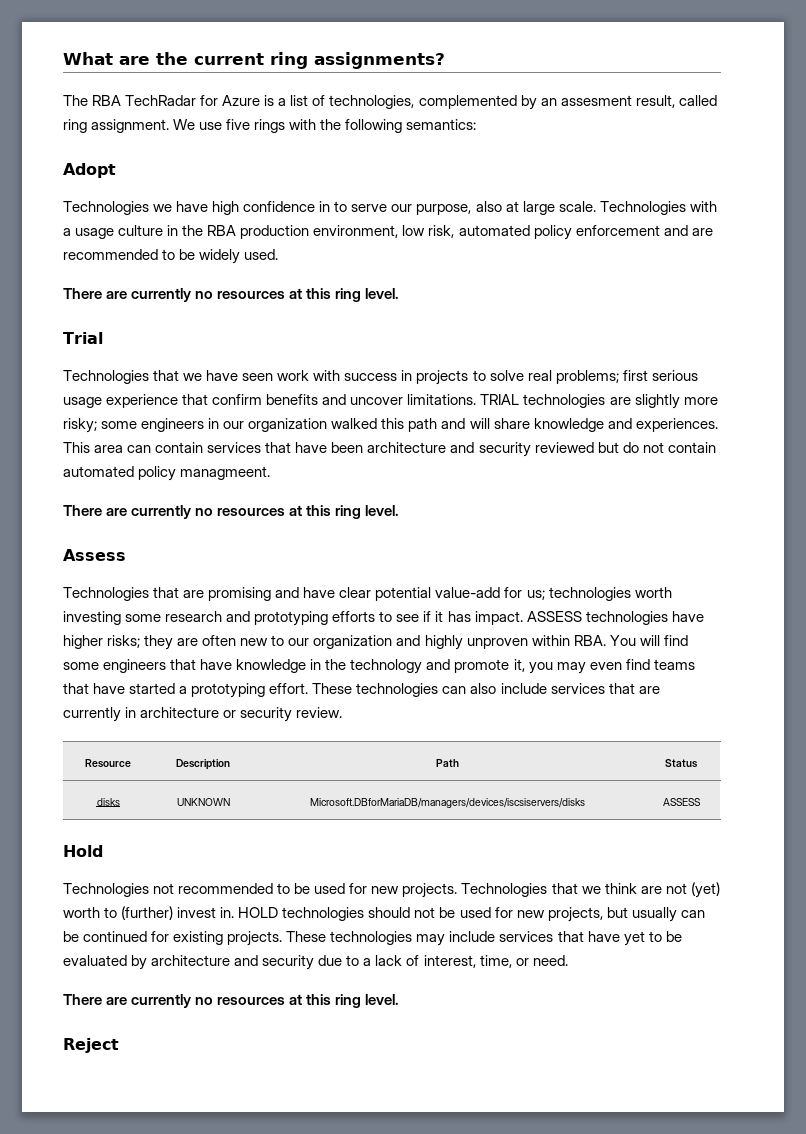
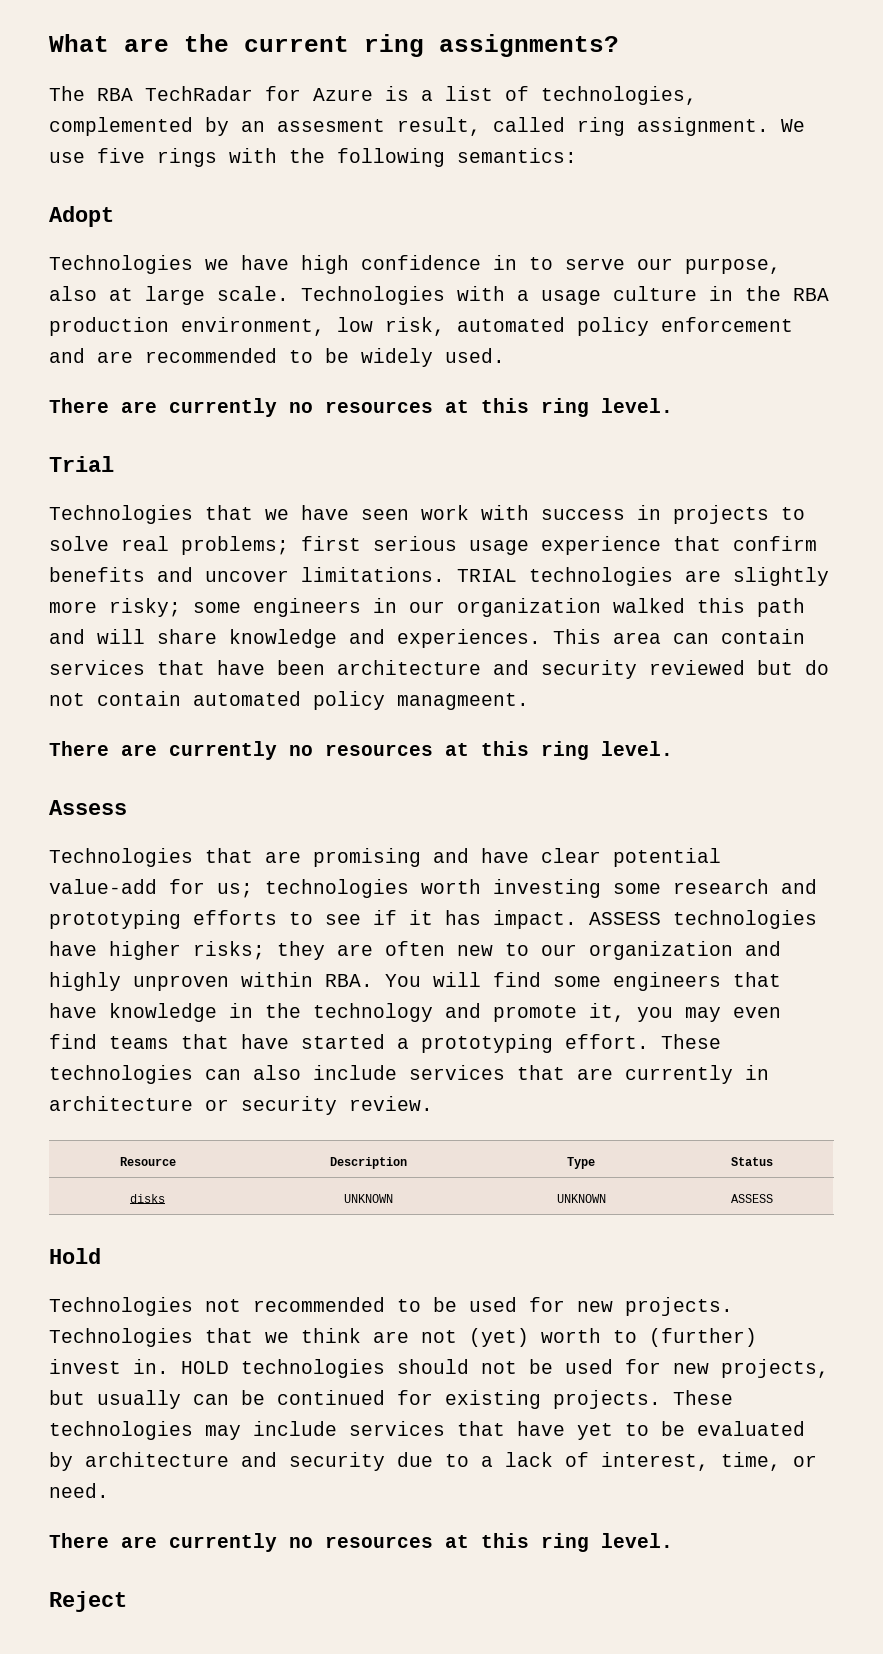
- Resource | Description | Path | Status
+ Resource | Description | Type | Status
- disks | UNKNOWN | Microsoft.DBforMariaDB/managers/devices/iscsiservers/disks | ASSESS
+ disks | UNKNOWN | UNKNOWN | ASSESS

